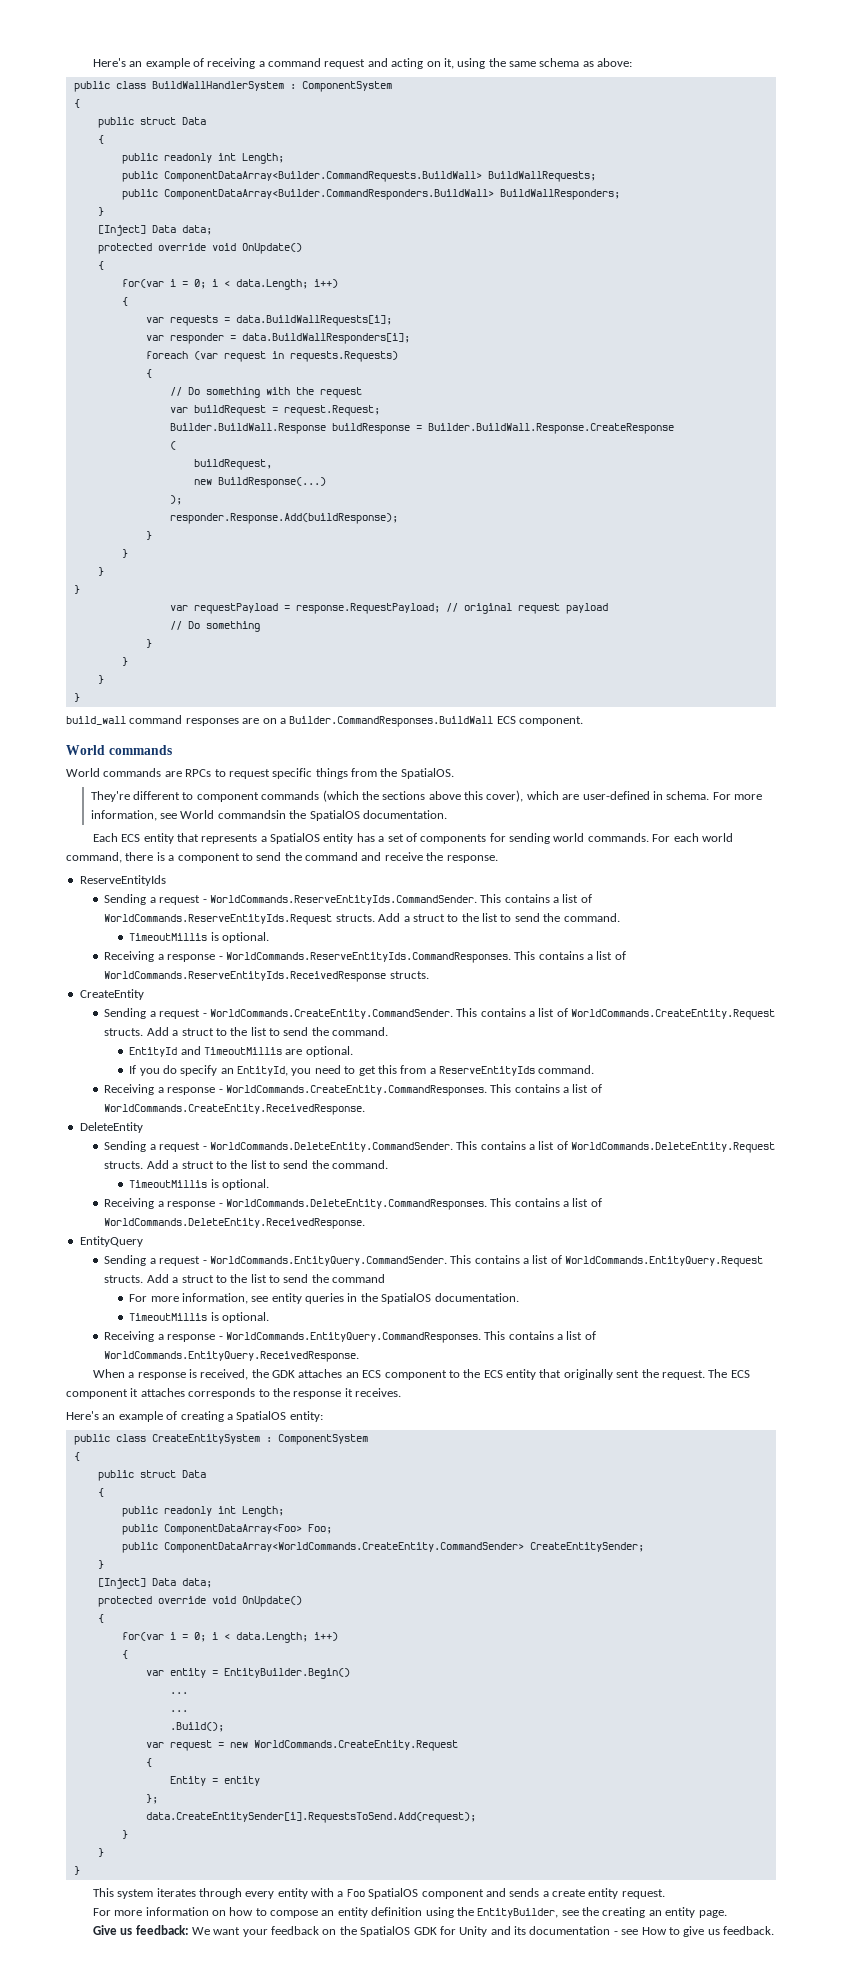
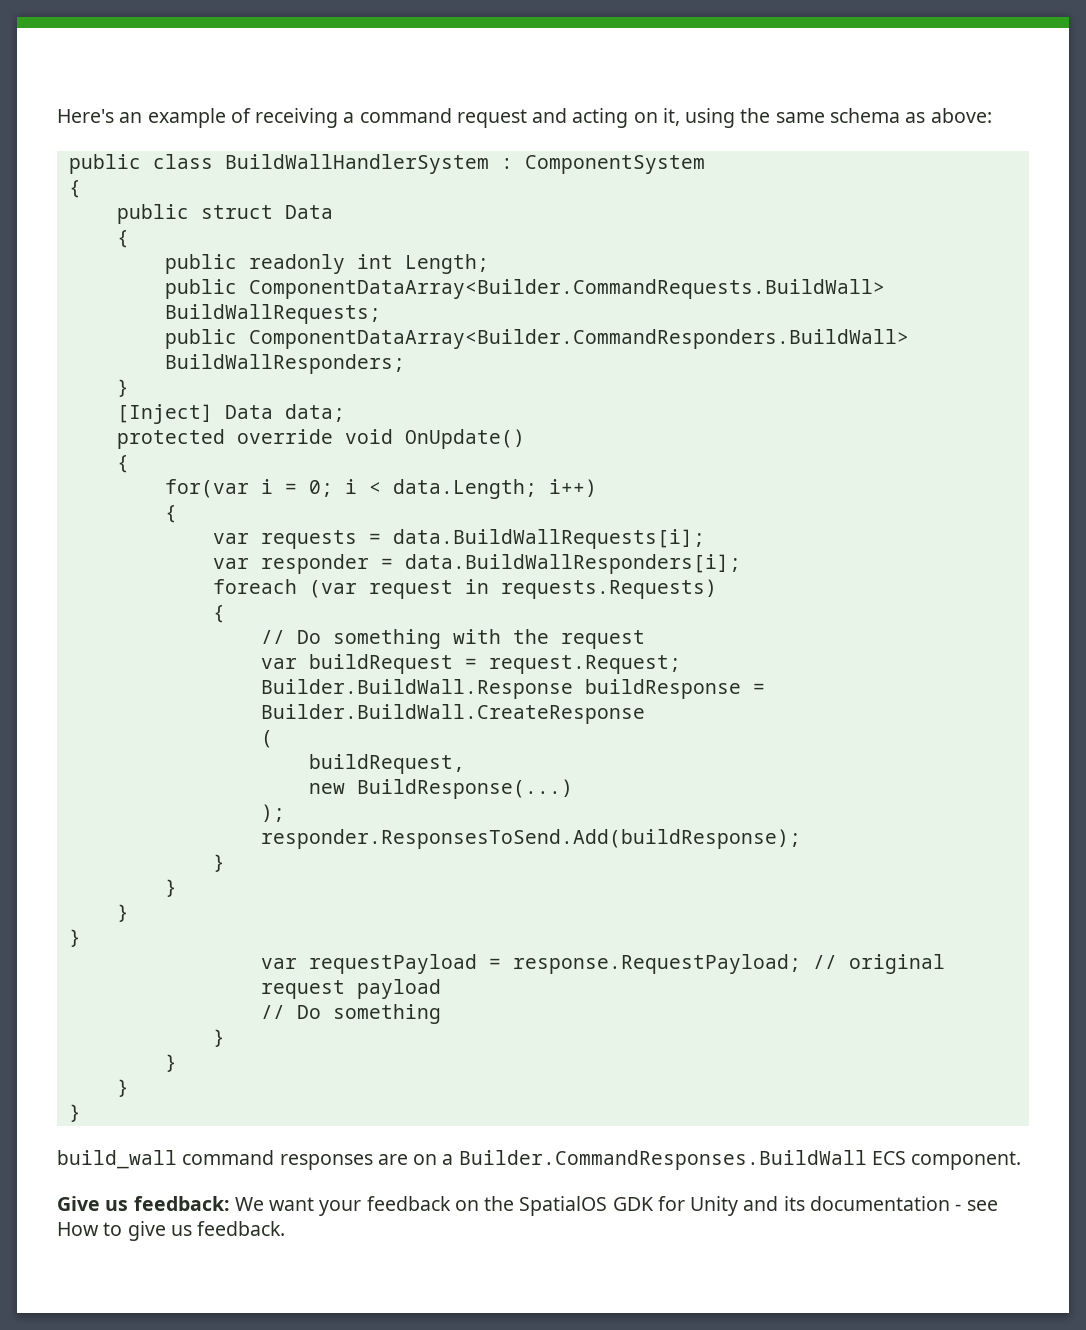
- Builder.BuildWall.Response buildResponse = Builder.BuildWall.Response.CreateResponse
+ Builder.BuildWall.Response buildResponse = Builder.BuildWall.CreateResponse
- responder.Response.Add(buildResponse);
+ responder.ResponsesToSend.Add(buildResponse);
  build_wall command responses are on a Builder.CommandResponses.BuildWall ECS component.
- World commands
- World commands are RPCs to request specific things from the SpatialOS.
- They're different to component commands (which the sections above this cover), which are user-defined in schema. For more information, see World commandsin the SpatialOS documentation.
- Each ECS entity that represents a SpatialOS entity has a set of components for sending world commands. For each world command, there is a component to send the command and receive the response.
- ReserveEntityIds
- Sending a request - WorldCommands.ReserveEntityIds.CommandSender. This contains a list of WorldCommands.ReserveEntityIds.Request structs. Add a struct to the list to send the command.
- TimeoutMillis is optional.
- Receiving a response - WorldCommands.ReserveEntityIds.CommandResponses. This contains a list of WorldCommands.ReserveEntityIds.ReceivedResponse structs.
- CreateEntity
- Sending a request - WorldCommands.CreateEntity.CommandSender. This contains a list of WorldCommands.CreateEntity.Request structs. Add a struct to the list to send the command.
- EntityId and TimeoutMillis are optional.
- If you do specify an EntityId, you need to get this from a ReserveEntityIds command.
- Receiving a response - WorldCommands.CreateEntity.CommandResponses. This contains a list of WorldCommands.CreateEntity.ReceivedResponse.
- DeleteEntity
- Sending a request - WorldCommands.DeleteEntity.CommandSender. This contains a list of WorldCommands.DeleteEntity.Request structs. Add a struct to the list to send the command.
- TimeoutMillis is optional.
- Receiving a response - WorldCommands.DeleteEntity.CommandResponses. This contains a list of WorldCommands.DeleteEntity.ReceivedResponse.
- EntityQuery
- Sending a request - WorldCommands.EntityQuery.CommandSender. This contains a list of WorldCommands.EntityQuery.Request structs. Add a struct to the list to send the command
- For more information, see entity queries in the SpatialOS documentation.
- TimeoutMillis is optional.
- Receiving a response - WorldCommands.EntityQuery.CommandResponses. This contains a list of WorldCommands.EntityQuery.ReceivedResponse.
- When a response is received, the GDK attaches an ECS component to the ECS entity that originally sent the request. The ECS component it attaches corresponds to the response it receives.
- Here's an example of creating a SpatialOS entity:
- public class CreateEntitySystem : ComponentSystem
- {
- public struct Data
- {
- public readonly int Length;
- public ComponentDataArray<Foo> Foo;
- public ComponentDataArray<WorldCommands.CreateEntity.CommandSender> CreateEntitySender;
- }
- [Inject] Data data;
- protected override void OnUpdate()
- {
- for(var i = 0; i < data.Length; i++)
- {
- var entity = EntityBuilder.Begin()
- ...
- ...
- .Build();
- var request = new WorldCommands.CreateEntity.Request
- {
- Entity = entity
- };
- data.CreateEntitySender[i].RequestsToSend.Add(request);
- }
- }
- }
- This system iterates through every entity with a Foo SpatialOS component and sends a create entity request.
- For more information on how to compose an entity definition using the EntityBuilder, see the creating an entity page.

